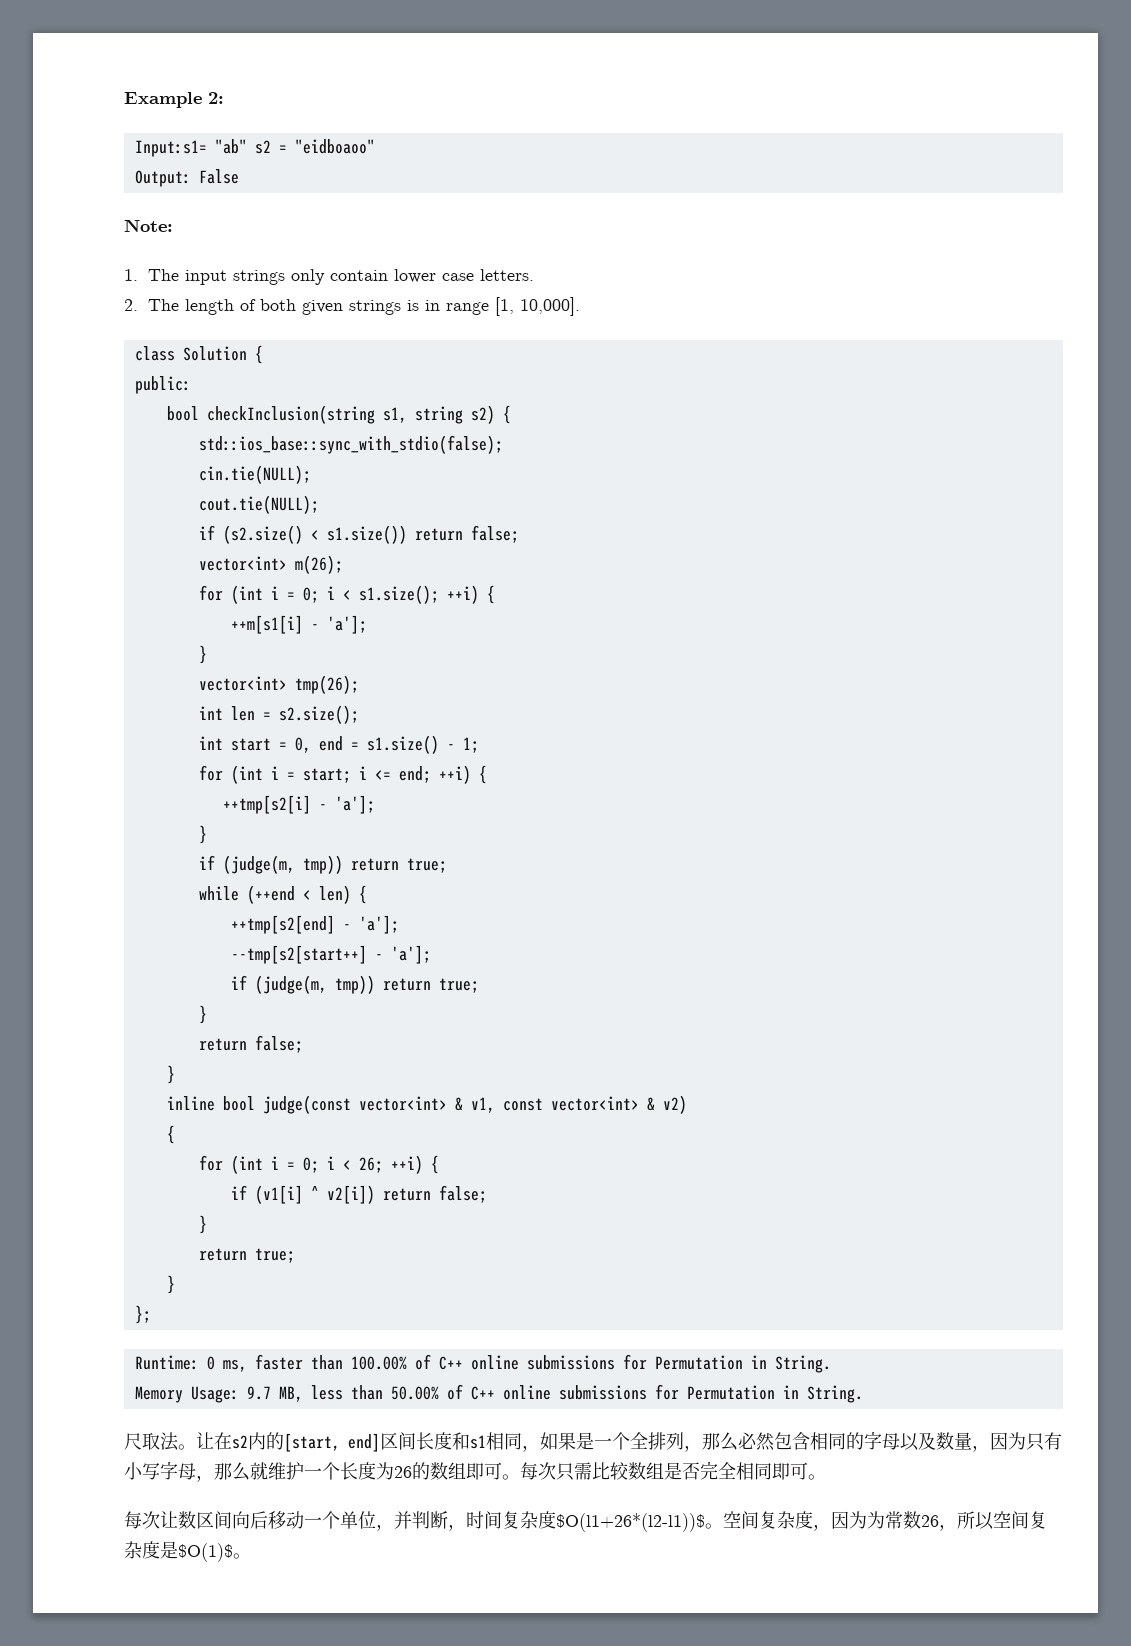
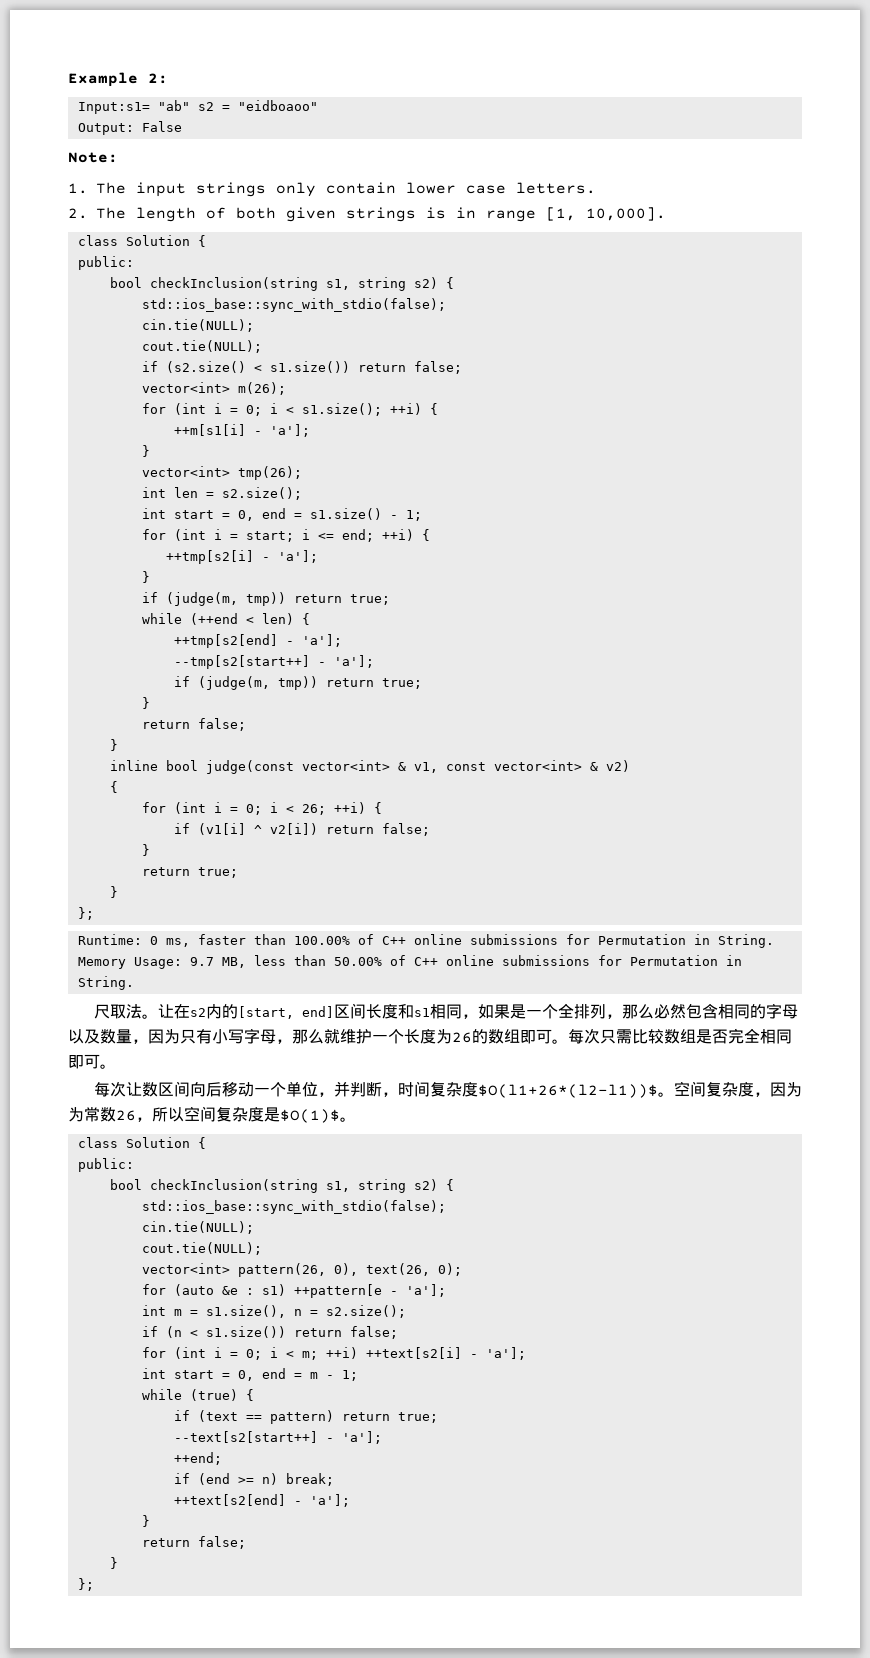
  空间复杂度，因为为常数26，所以空间复杂度是$O(1)$。
+ class Solution {
+ public:
+ bool checkInclusion(string s1, string s2) {
+ std::ios_base::sync_with_stdio(false);
+ cin.tie(NULL);
+ cout.tie(NULL);
+ vector<int> pattern(26, 0), text(26, 0);
+ for (auto &e : s1) ++pattern[e - 'a'];
+ int m = s1.size(), n = s2.size();
+ if (n < s1.size()) return false;
+ for (int i = 0; i < m; ++i) ++text[s2[i] - 'a'];
+ int start = 0, end = m - 1;
+ while (true) {
+ if (text == pattern) return true;
+ --text[s2[start++] - 'a'];
+ ++end;
+ if (end >= n) break;
+ ++text[s2[end] - 'a'];
+ }
+ return false;
+ }
+ };

